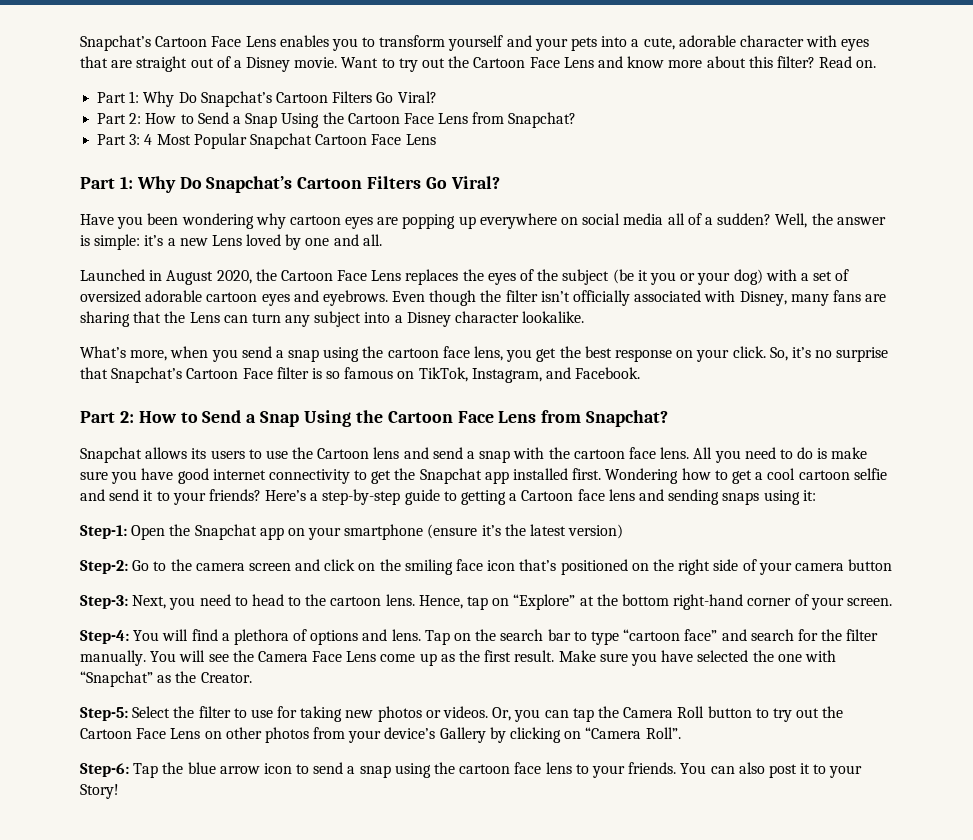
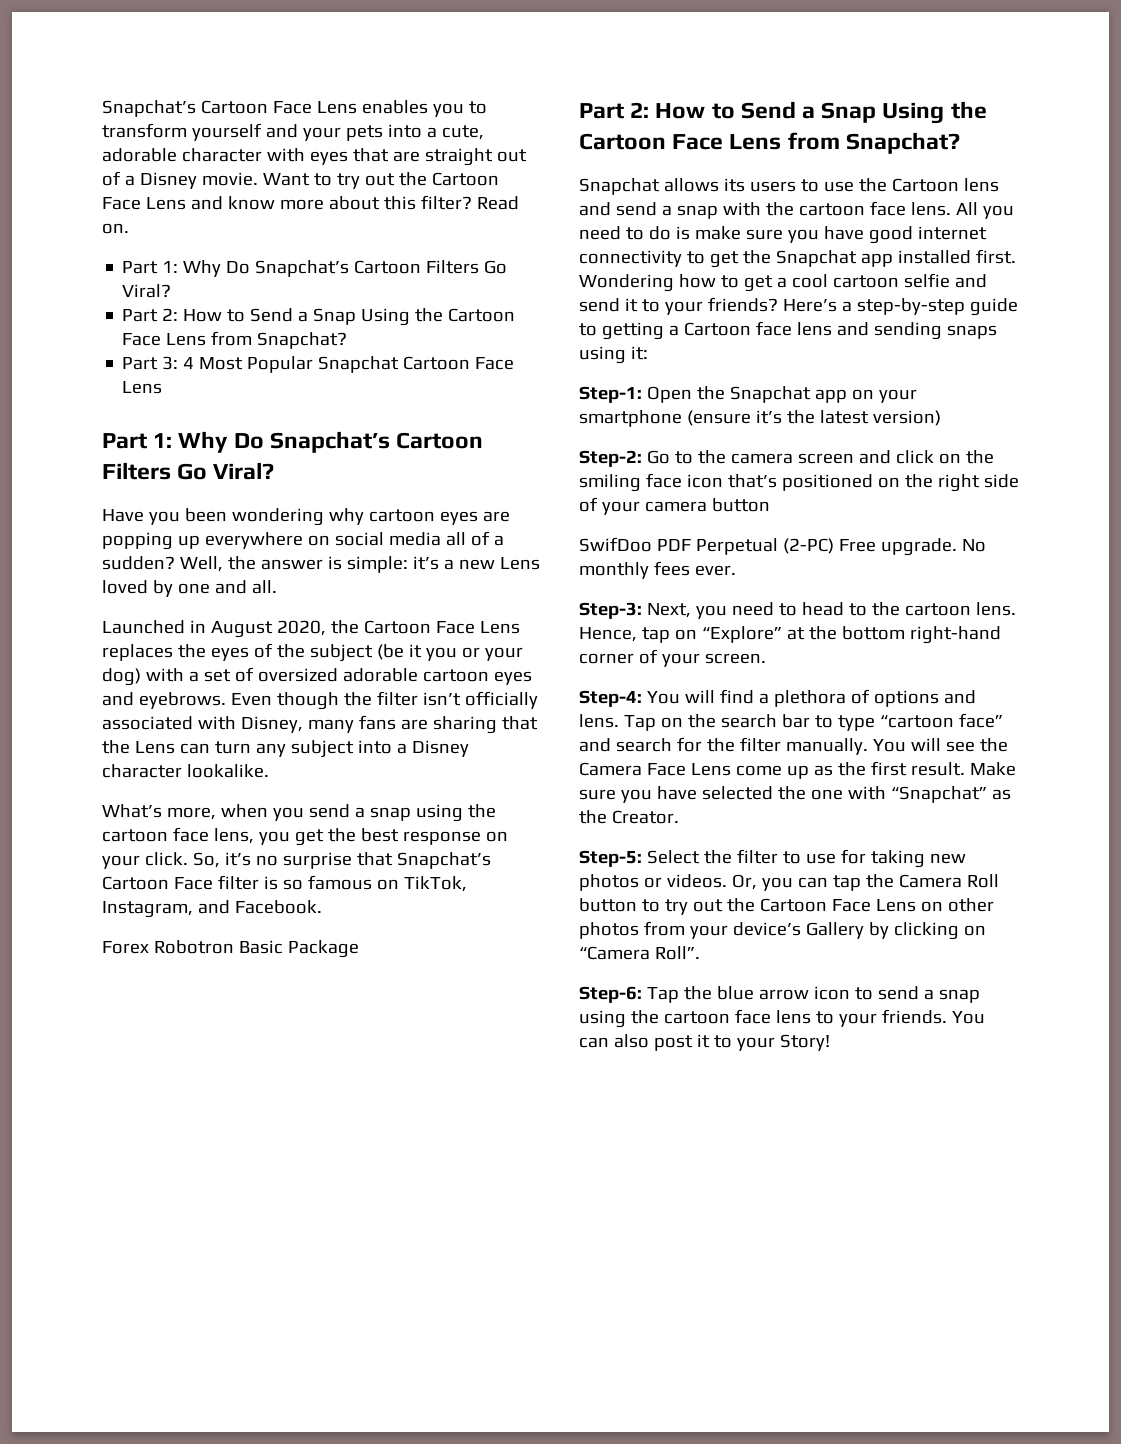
+ Forex Robotron Basic Package
+ SwifDoo PDF Perpetual (2-PC) Free upgrade. No monthly fees ever.

